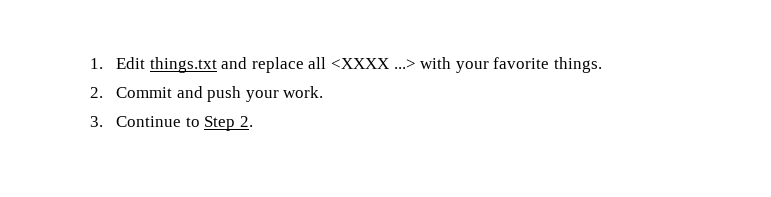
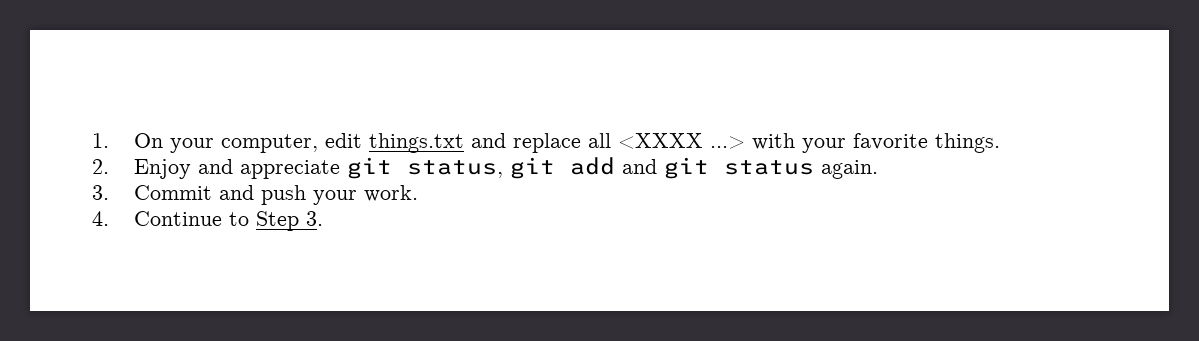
- 1. Edit things.txt and replace all <XXXX ...> with your favorite things.
+ 1. On your computer, edit things.txt and replace all <XXXX ...> with your favorite things.
- 2. Commit and push your work.
+ 2. Enjoy and appreciate git status, git add and git status again.
+ 3. Commit and push your work.
- 3. Continue to Step 2.
+ 4. Continue to Step 3.

